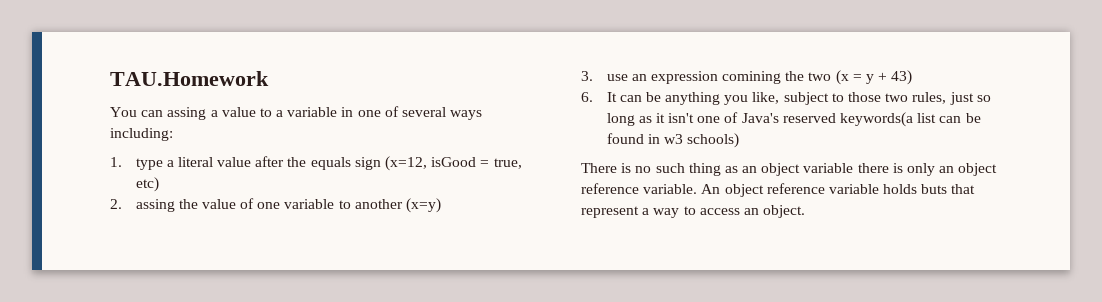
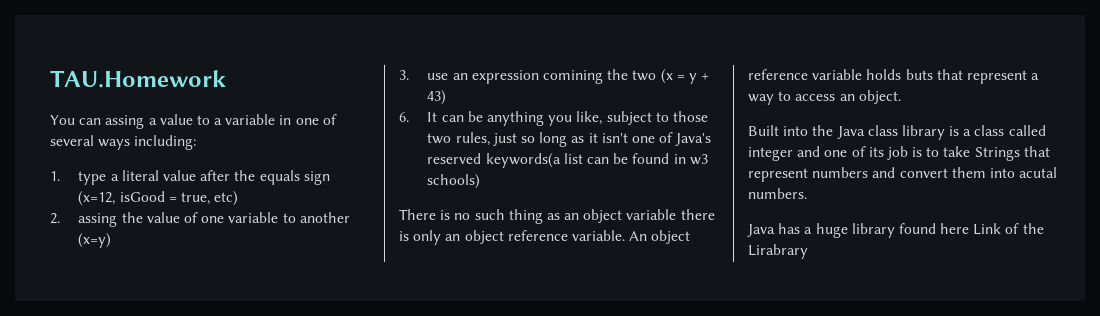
+ Built into the Java class library is a class called integer and one of its job is to take Strings that represent numbers and convert them into acutal numbers.
+ Java has a huge library found here Link of the Lirabrary

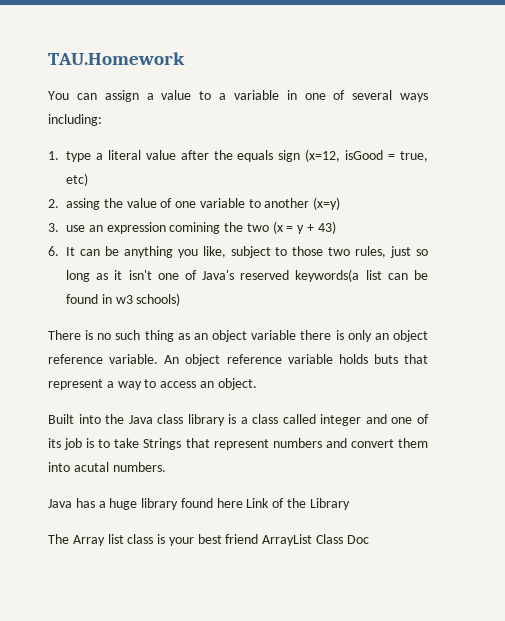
- You can assing a value to a variable in one of several ways including:
+ You can assign a value to a variable in one of several ways including:
- Java has a huge library found here Link of the Lirabrary
+ Java has a huge library found here Link of the Library
+ The Array list class is your best friend ArrayList Class Doc

